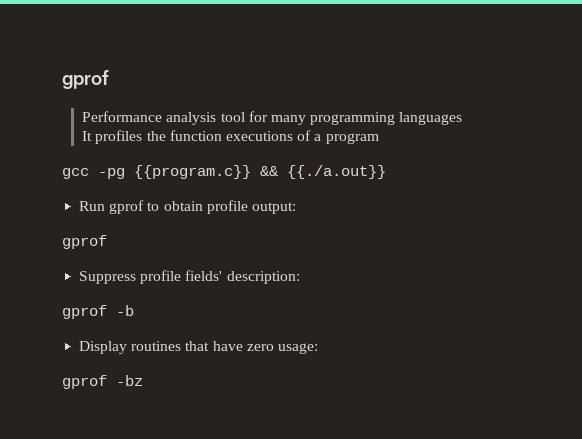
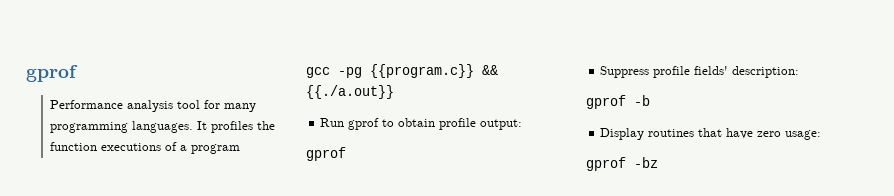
- Performance analysis tool for many programming languages
- It profiles the function executions of a program
+ Performance analysis tool for many programming languages. It profiles the function executions of a program

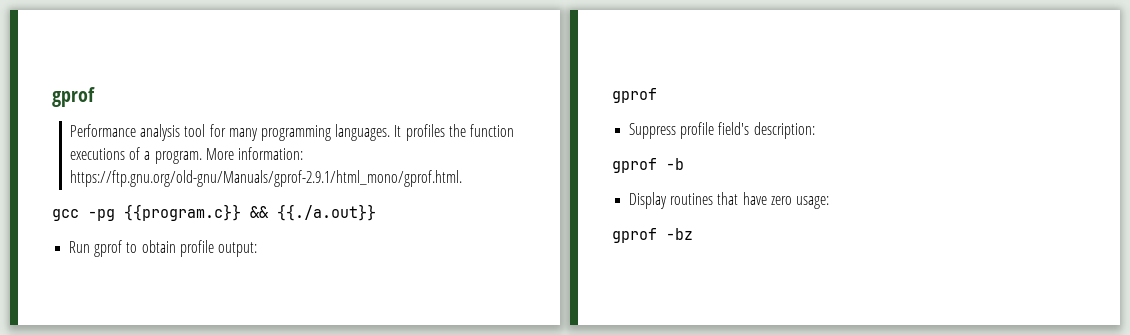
- It profiles the function executions of a program
+ It profiles the function executions of a program. More information: https://ftp.gnu.org/old-gnu/Manuals/gprof-2.9.1/html_mono/gprof.html.
- Suppress profile fields' description:
+ Suppress profile field's description:

